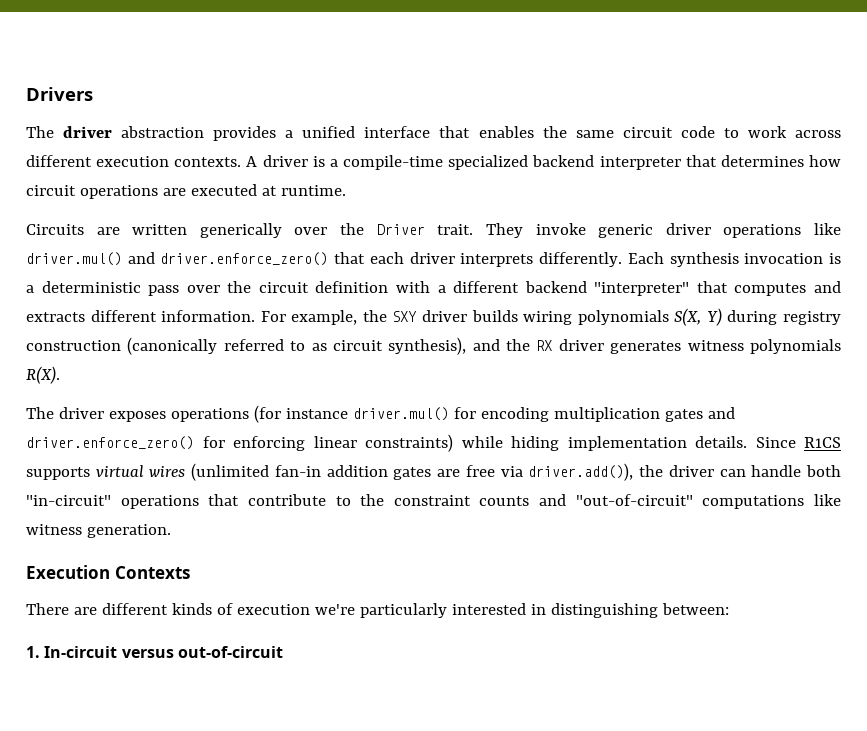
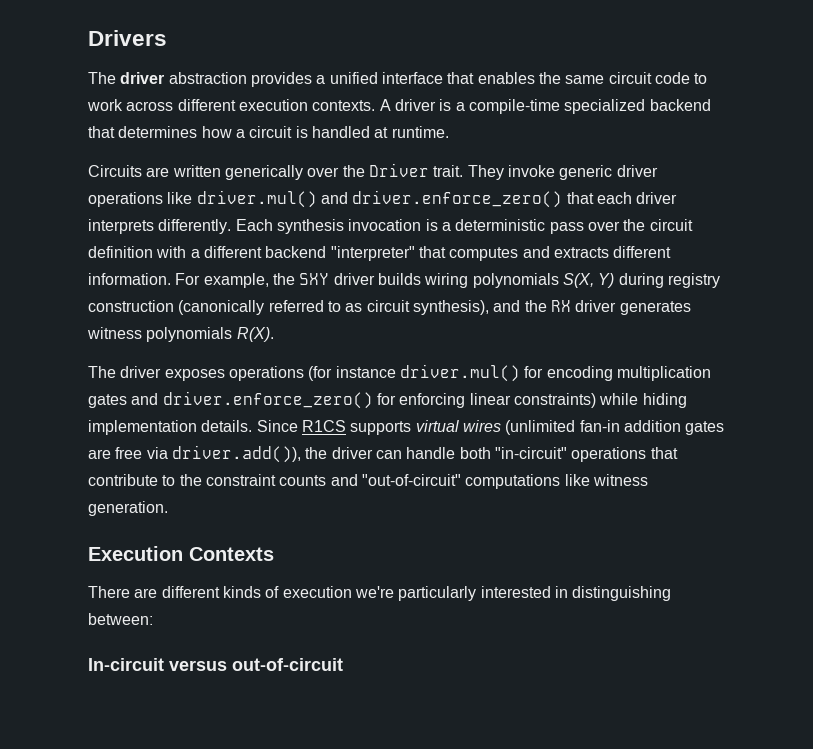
- A driver is a compile-time specialized backend interpreter that determines how circuit operations are executed at runtime.
+ A driver is a compile-time specialized backend that determines how a circuit is handled at runtime.
- 1. In-circuit versus out-of-circuit
+ In-circuit versus out-of-circuit

